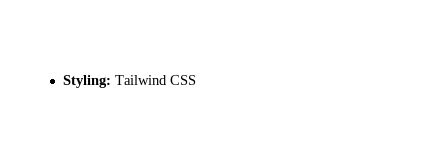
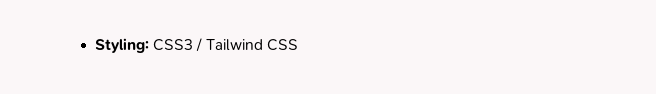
- Styling: Tailwind CSS
+ Styling: CSS3 / Tailwind CSS

